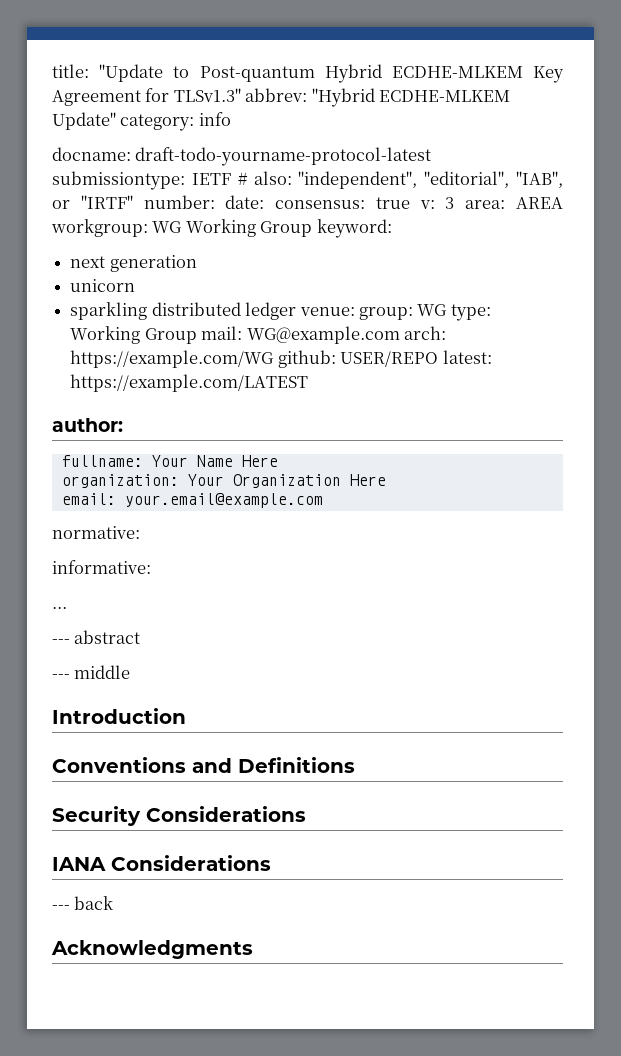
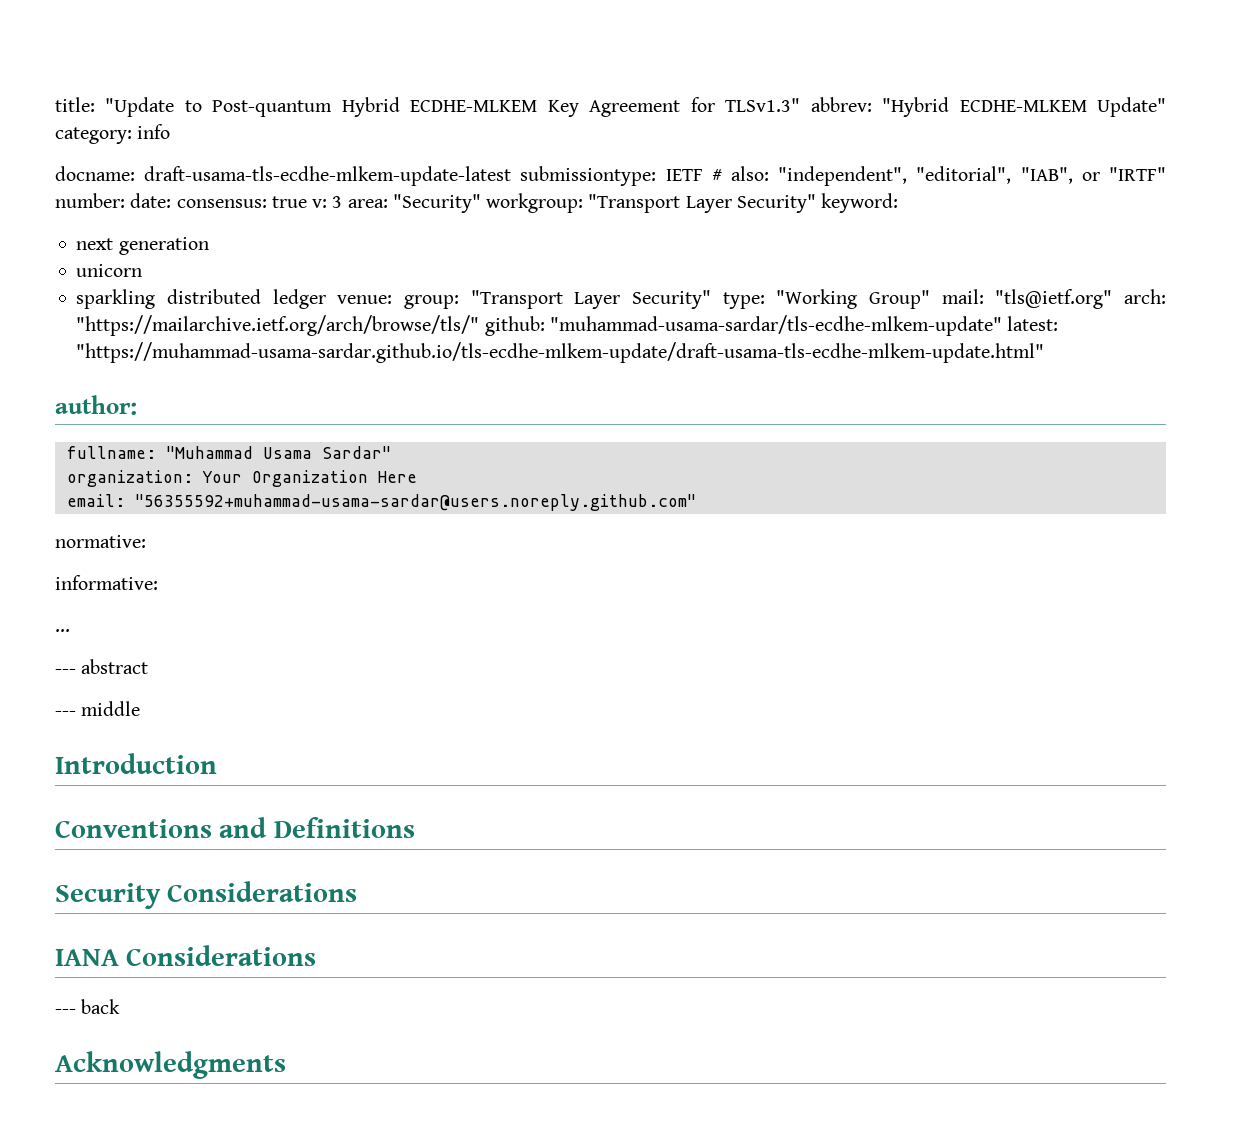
- docname: draft-todo-yourname-protocol-latest submissiontype: IETF # also: "independent", "editorial", "IAB", or "IRTF" number: date: consensus: true v: 3 area: AREA workgroup: WG Working Group keyword:
+ docname: draft-usama-tls-ecdhe-mlkem-update-latest submissiontype: IETF # also: "independent", "editorial", "IAB", or "IRTF" number: date: consensus: true v: 3 area: "Security" workgroup: "Transport Layer Security" keyword:
- sparkling distributed ledger venue: group: WG type: Working Group mail: WG@example.com arch: https://example.com/WG github: USER/REPO latest: https://example.com/LATEST
+ sparkling distributed ledger venue: group: "Transport Layer Security" type: "Working Group" mail: "tls@ietf.org" arch: "https://mailarchive.ietf.org/arch/browse/tls/" github: "muhammad-usama-sardar/tls-ecdhe-mlkem-update" latest: "https://muhammad-usama-sardar.github.io/tls-ecdhe-mlkem-update/draft-usama-tls-ecdhe-mlkem-update.html"
- fullname: Your Name Here
+ fullname: "Muhammad Usama Sardar"
- email: your.email@example.com
+ email: "56355592+muhammad-usama-sardar@users.noreply.github.com"

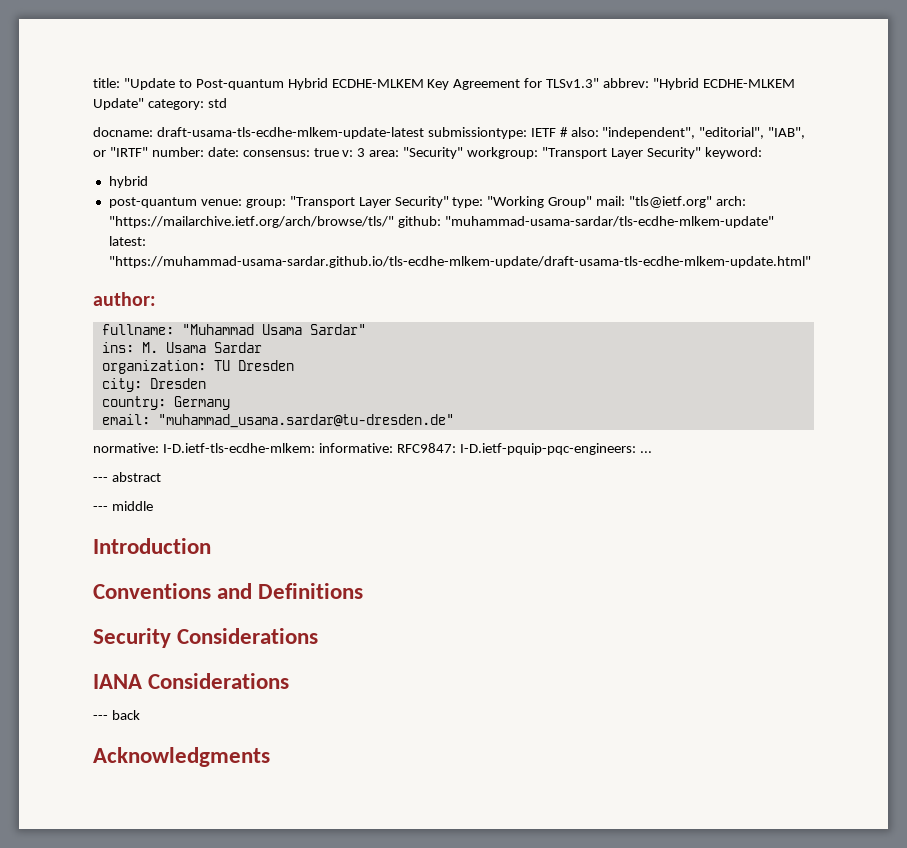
- title: "Update to Post-quantum Hybrid ECDHE-MLKEM Key Agreement for TLSv1.3" abbrev: "Hybrid ECDHE-MLKEM Update" category: info
+ title: "Update to Post-quantum Hybrid ECDHE-MLKEM Key Agreement for TLSv1.3" abbrev: "Hybrid ECDHE-MLKEM Update" category: std
- next generation
- unicorn
- sparkling distributed ledger venue: group: "Transport Layer Security" type: "Working Group" mail: "tls@ietf.org" arch: "https://mailarchive.ietf.org/arch/browse/tls/" github: "muhammad-usama-sardar/tls-ecdhe-mlkem-update" latest: "https://muhammad-usama-sardar.github.io/tls-ecdhe-mlkem-update/draft-usama-tls-ecdhe-mlkem-update.html"
+ hybrid
+ post-quantum venue: group: "Transport Layer Security" type: "Working Group" mail: "tls@ietf.org" arch: "https://mailarchive.ietf.org/arch/browse/tls/" github: "muhammad-usama-sardar/tls-ecdhe-mlkem-update" latest: "https://muhammad-usama-sardar.github.io/tls-ecdhe-mlkem-update/draft-usama-tls-ecdhe-mlkem-update.html"
- organization: Your Organization Here
+ ins: M. Usama Sardar
+ organization: TU Dresden
+ city: Dresden
+ country: Germany
- email: "56355592+muhammad-usama-sardar@users.noreply.github.com"
+ email: "muhammad_usama.sardar@tu-dresden.de"
- normative:
- informative:
- ...
+ normative: I-D.ietf-tls-ecdhe-mlkem: informative: RFC9847: I-D.ietf-pquip-pqc-engineers: ...

